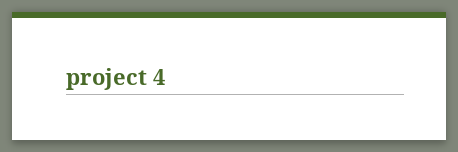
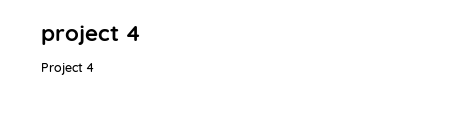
+ Project 4

